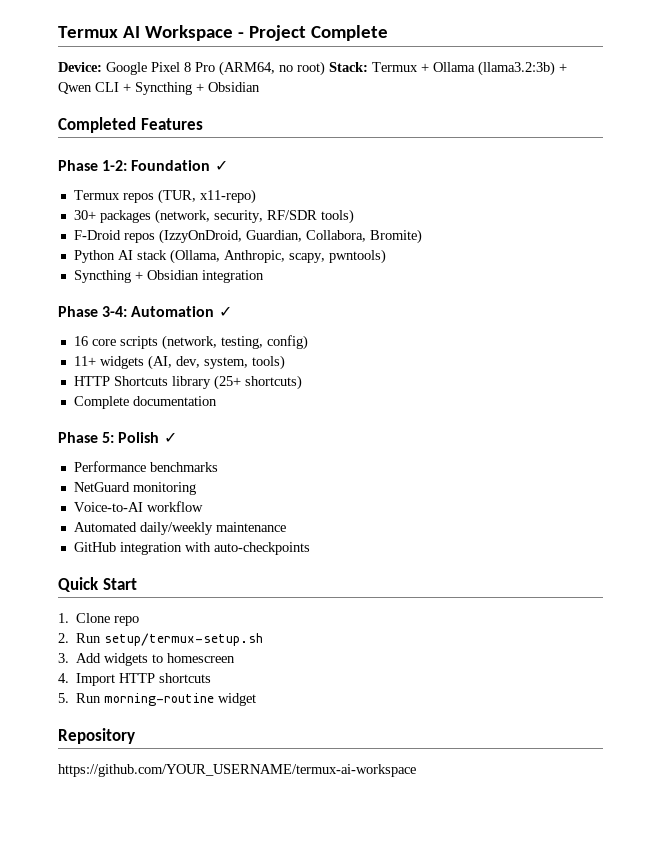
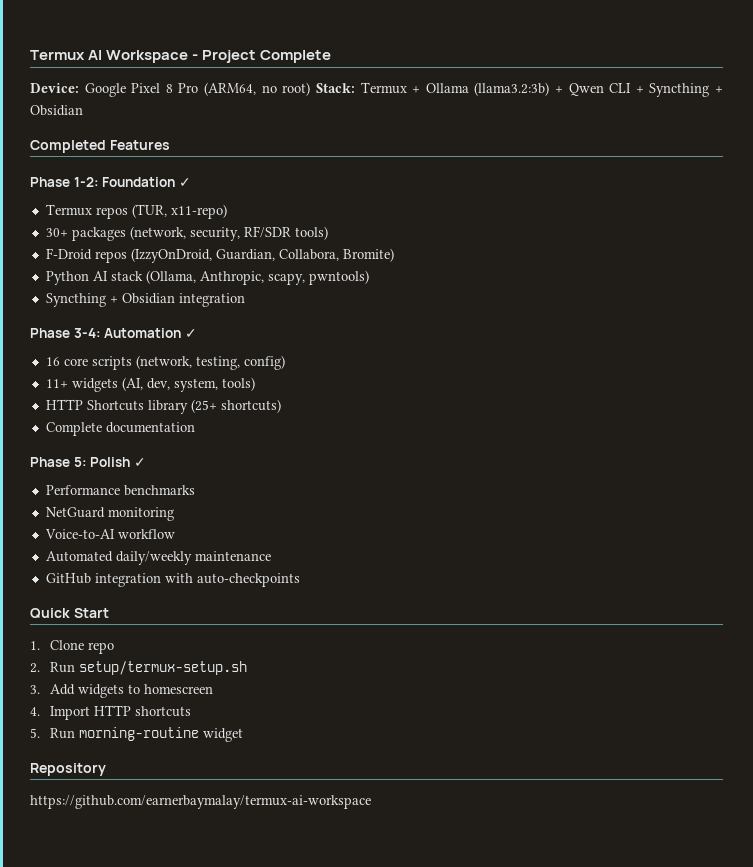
- https://github.com/YOUR_USERNAME/termux-ai-workspace
+ https://github.com/earnerbaymalay/termux-ai-workspace

